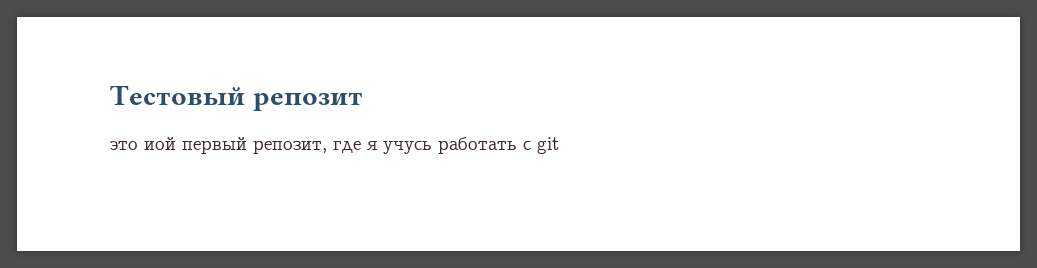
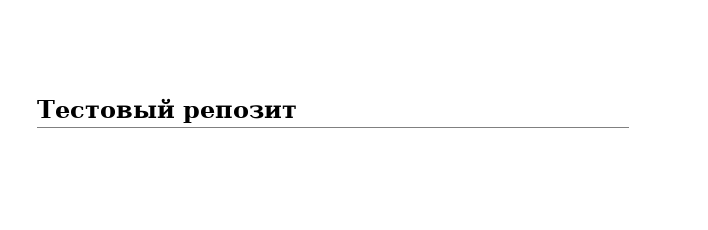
- это иой первый репозит, где я учусь работать с git

